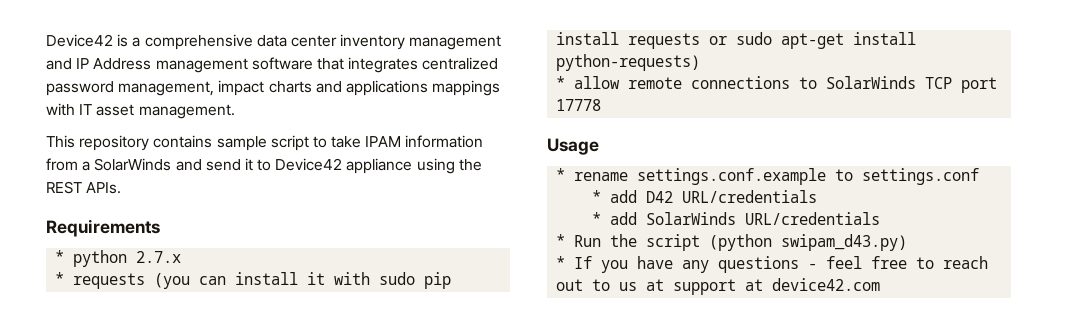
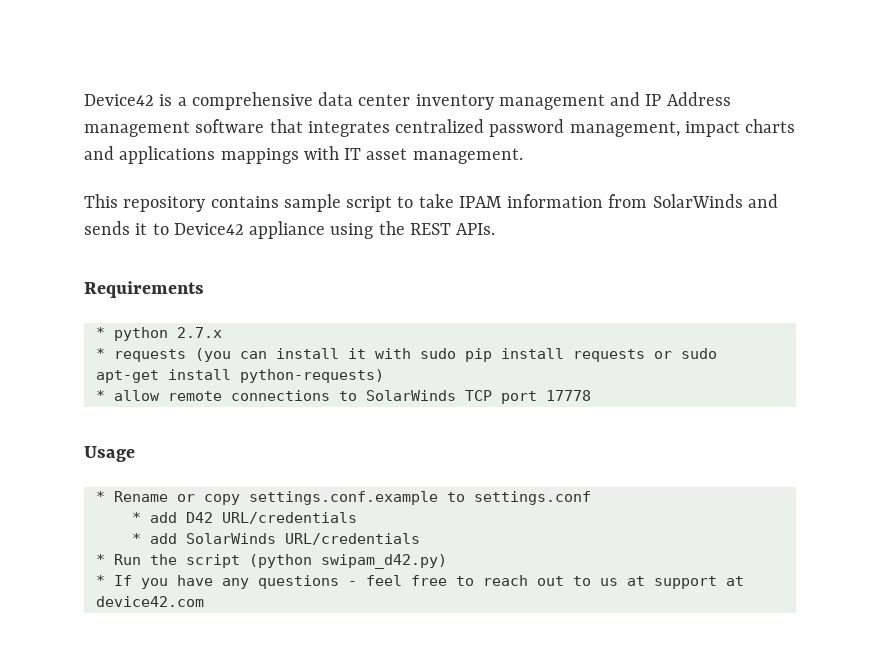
- This repository contains sample script to take IPAM information from a SolarWinds and send it to Device42 appliance using the REST APIs.
+ This repository contains sample script to take IPAM information from SolarWinds and sends it to Device42 appliance using the REST APIs.
- * rename settings.conf.example to settings.conf
+ * Rename or copy settings.conf.example to settings.conf
- * Run the script (python swipam_d43.py)
+ * Run the script (python swipam_d42.py)

